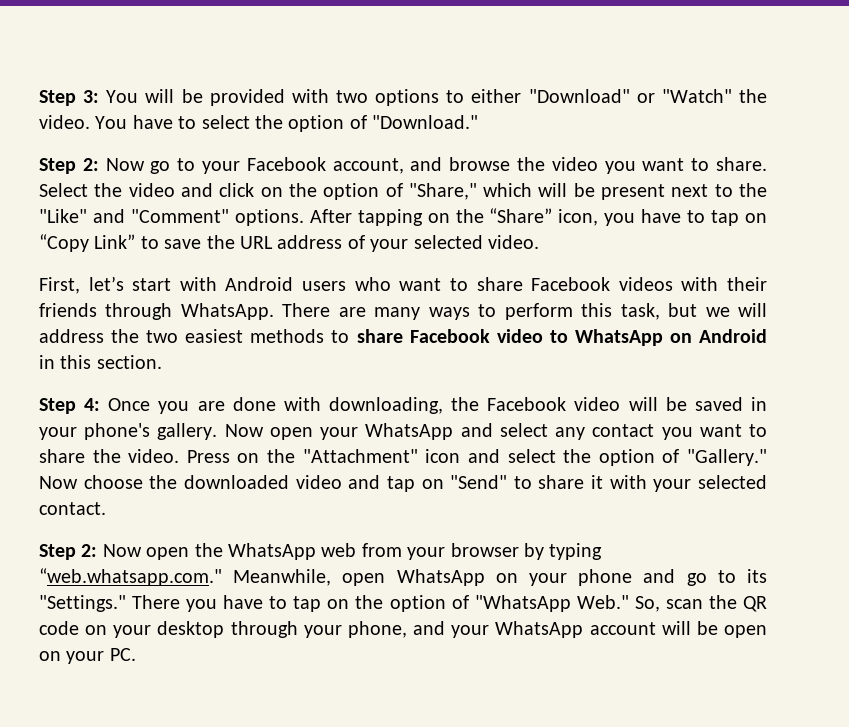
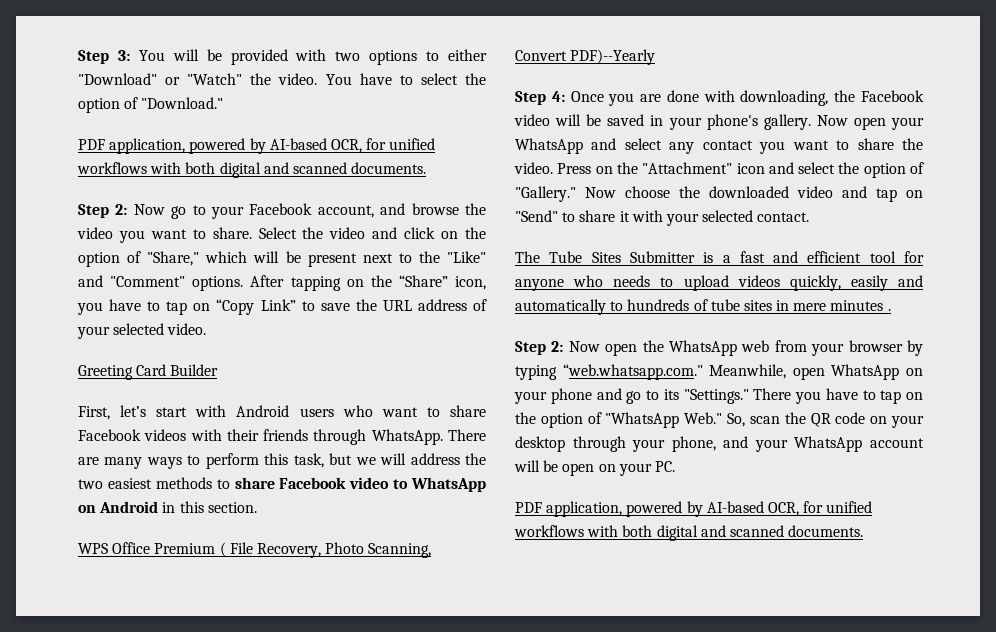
  You have to select the option of "Download."
+ PDF application, powered by AI-based OCR, for unified workflows with both digital and scanned documents.
+ Greeting Card Builder
+ WPS Office Premium ( File Recovery, Photo Scanning, Convert PDF)--Yearly
+ The Tube Sites Submitter is a fast and efficient tool for anyone who needs to upload videos quickly, easily and automatically to hundreds of tube sites in mere minutes .
  There you have to tap on the option of "WhatsApp Web." So, scan the QR code on your desktop through your phone, and your WhatsApp account will be open on your PC.
+ PDF application, powered by AI-based OCR, for unified workflows with both digital and scanned documents.

